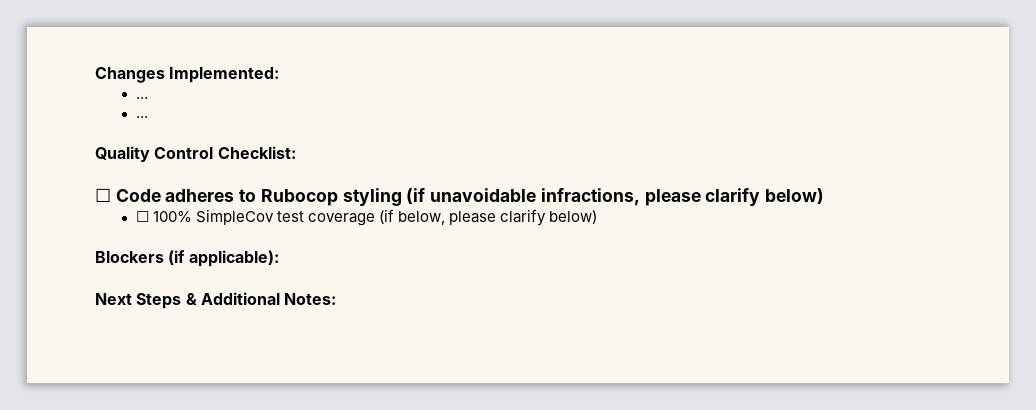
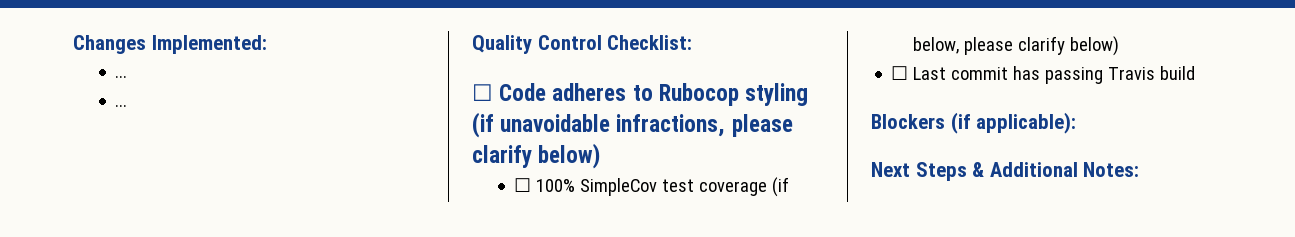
+ ☐ Last commit has passing Travis build

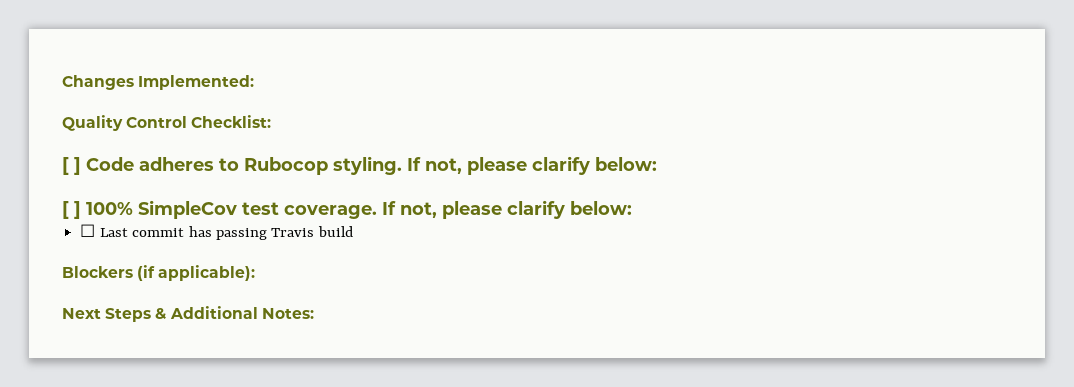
  Changes Implemented:
- ...
- ...
- ☐ Code adheres to Rubocop styling (if unavoidable infractions, please clarify below)
- ☐ 100% SimpleCov test coverage (if below, please clarify below)
+ [ ] Code adheres to Rubocop styling. If not, please clarify below:
+ [ ] 100% SimpleCov test coverage. If not, please clarify below:

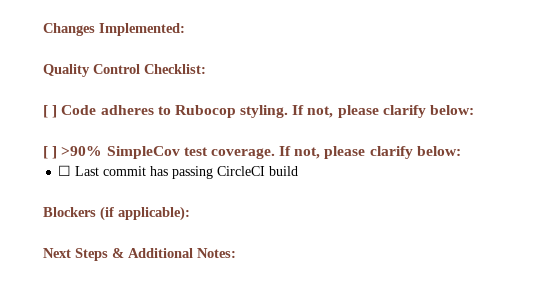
- [ ] 100% SimpleCov test coverage.
+ [ ] >90% SimpleCov test coverage.
- ☐ Last commit has passing Travis build
+ ☐ Last commit has passing CircleCI build

